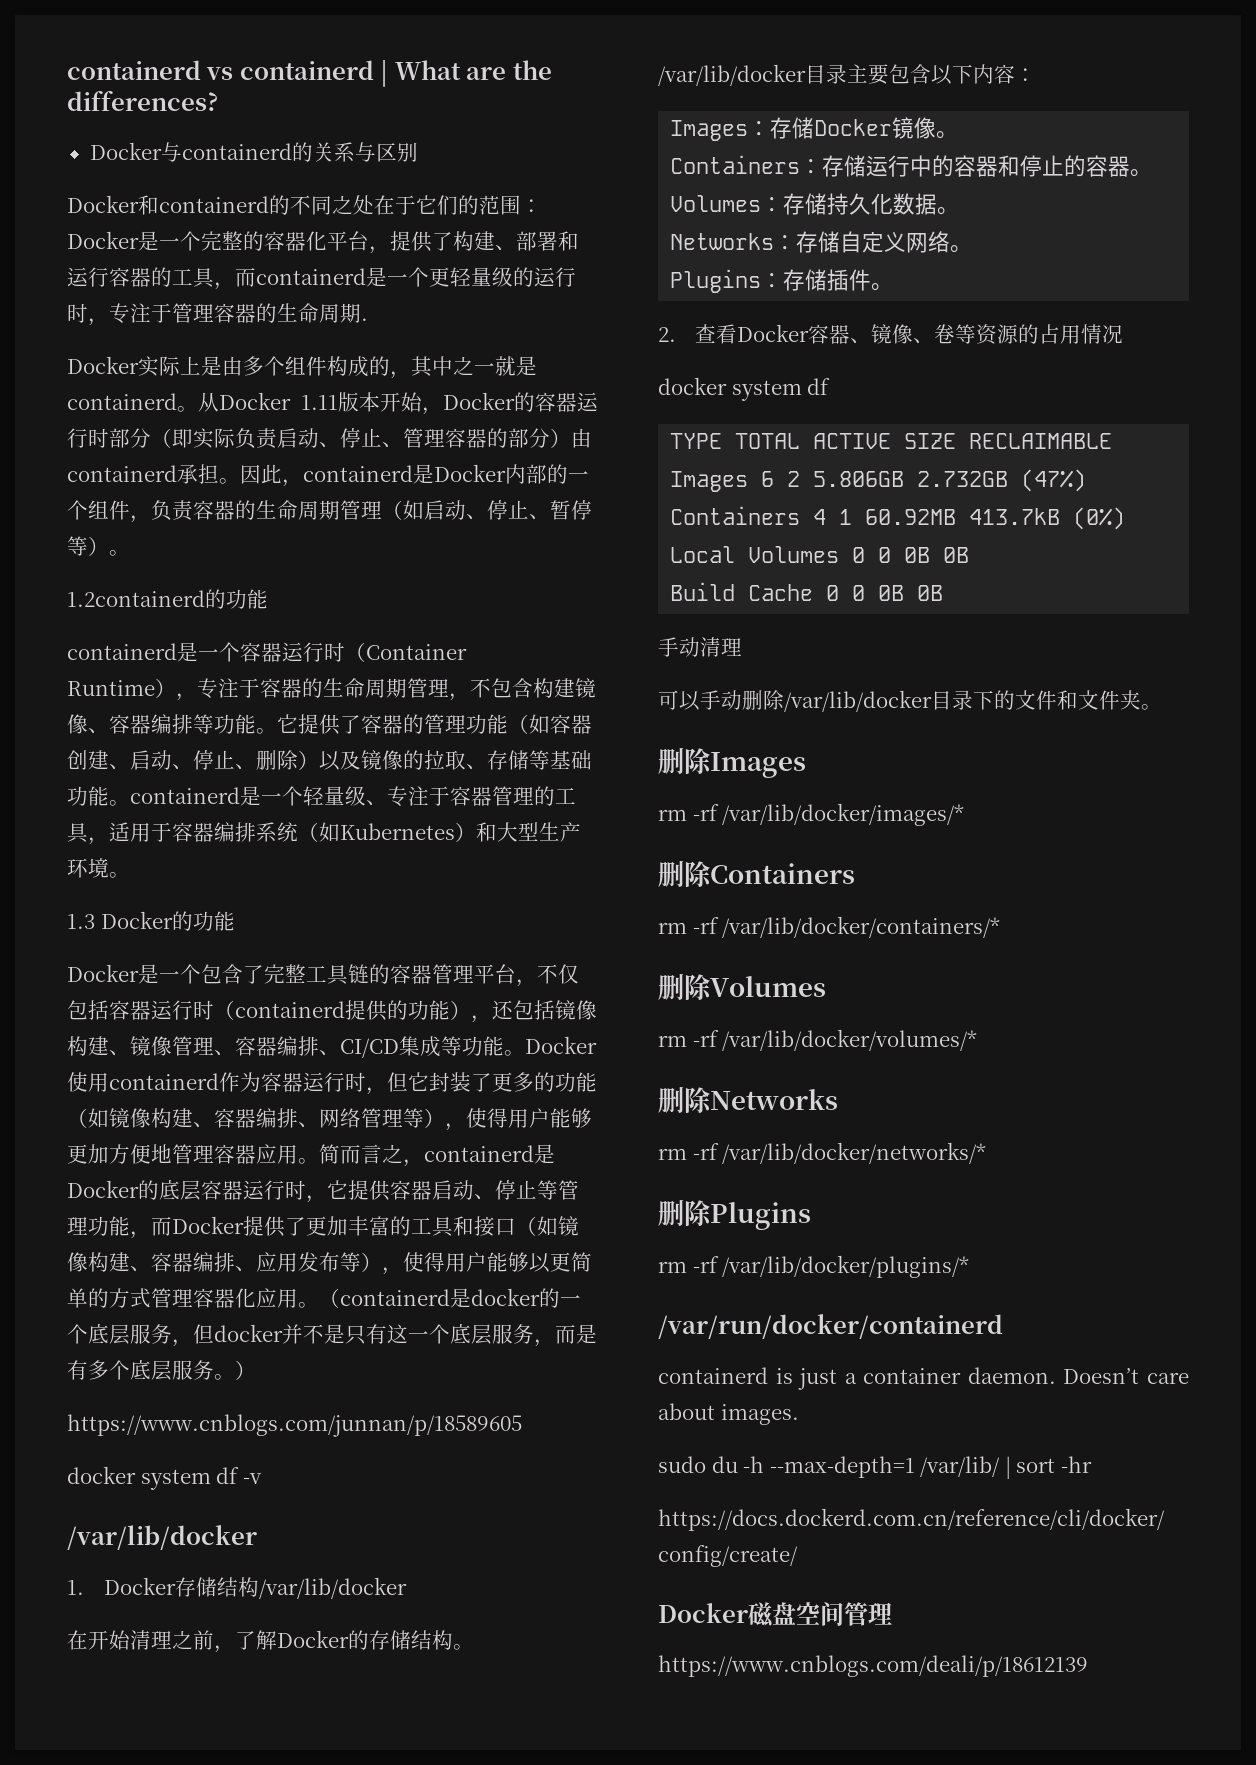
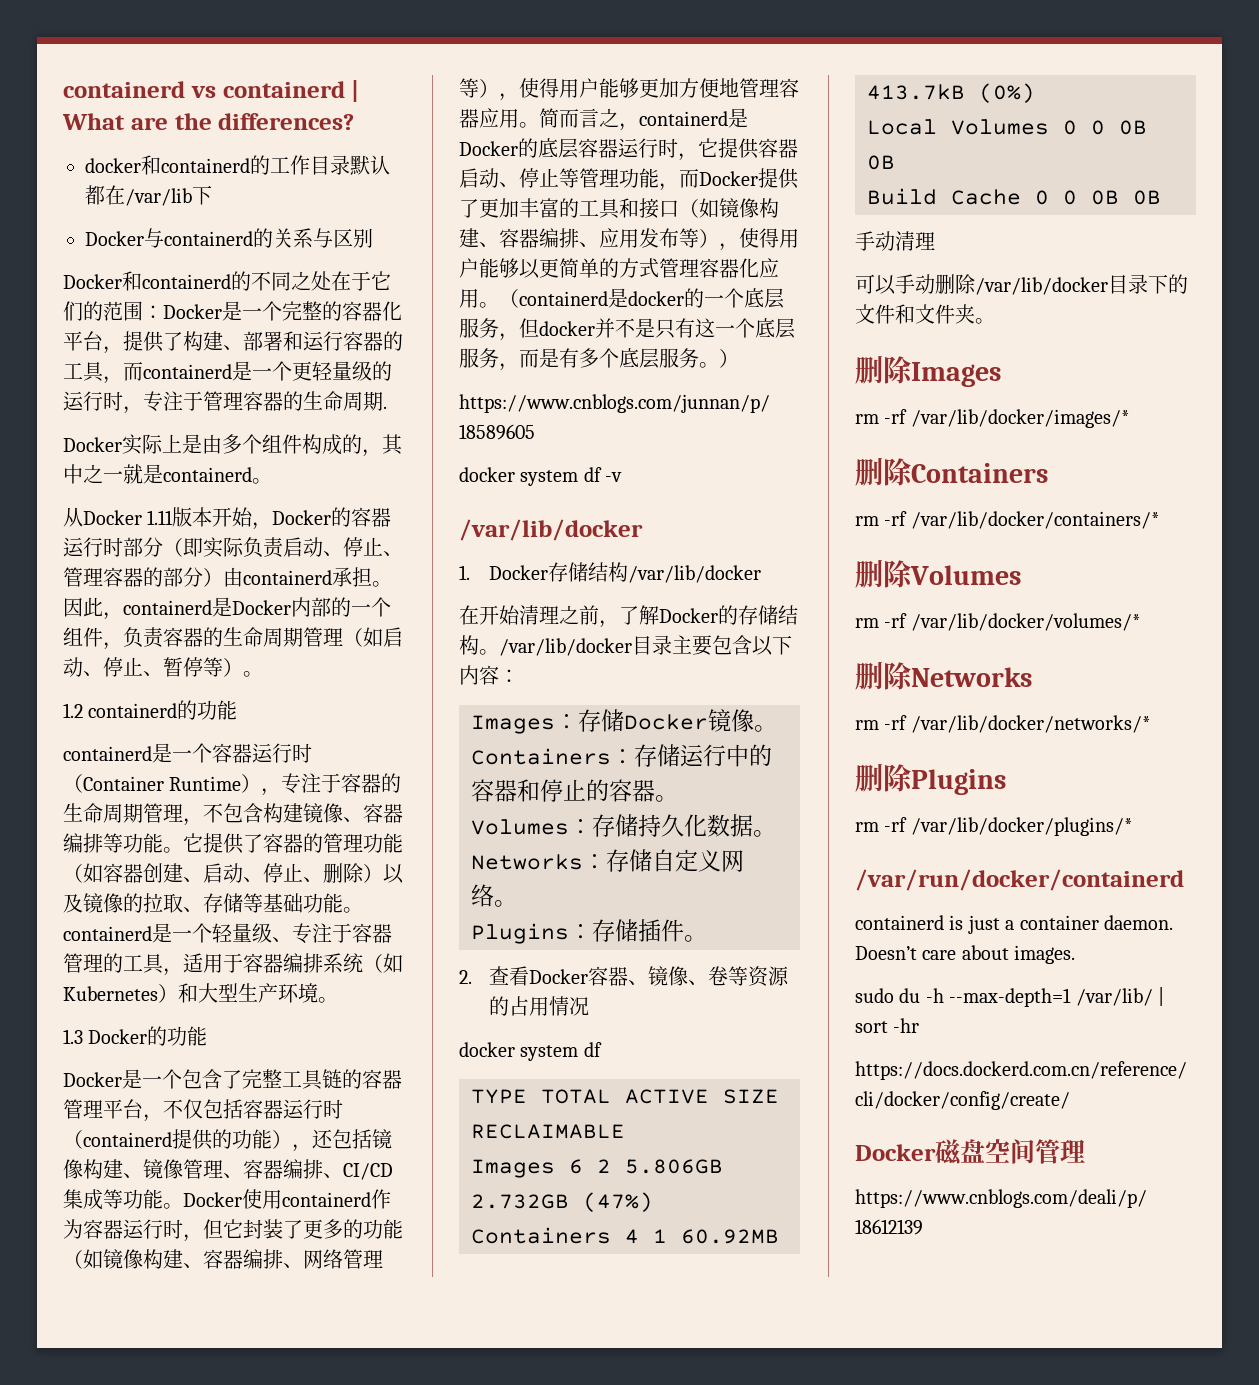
+ docker和containerd的工作目录默认都在/var/lib下
- Docker实际上是由多个组件构成的，其中之一就是containerd。从Docker 1.11版本开始，Docker的容器运行时部分（即实际负责启动、停止、管理容器的部分）由containerd承担。
+ Docker实际上是由多个组件构成的，其中之一就是containerd。
+ 从Docker 1.11版本开始，Docker的容器运行时部分（即实际负责启动、停止、管理容器的部分）由containerd承担。
- 1.2containerd的功能
+ 1.2 containerd的功能

